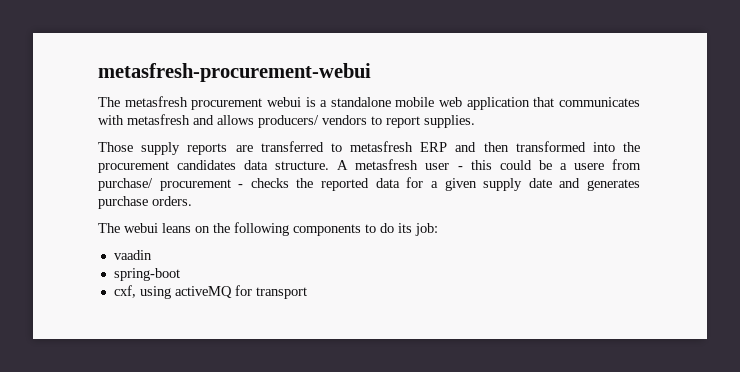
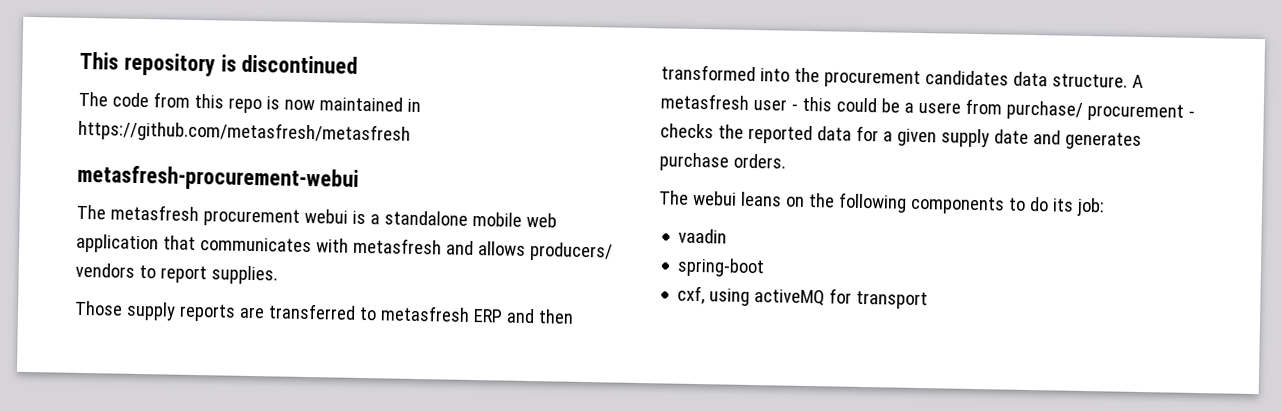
+ This repository is discontinued
+ The code from this repo is now maintained in https://github.com/metasfresh/metasfresh

